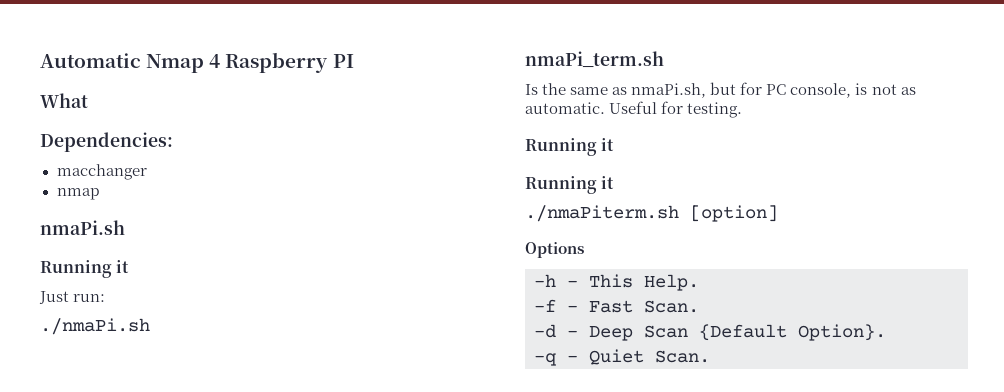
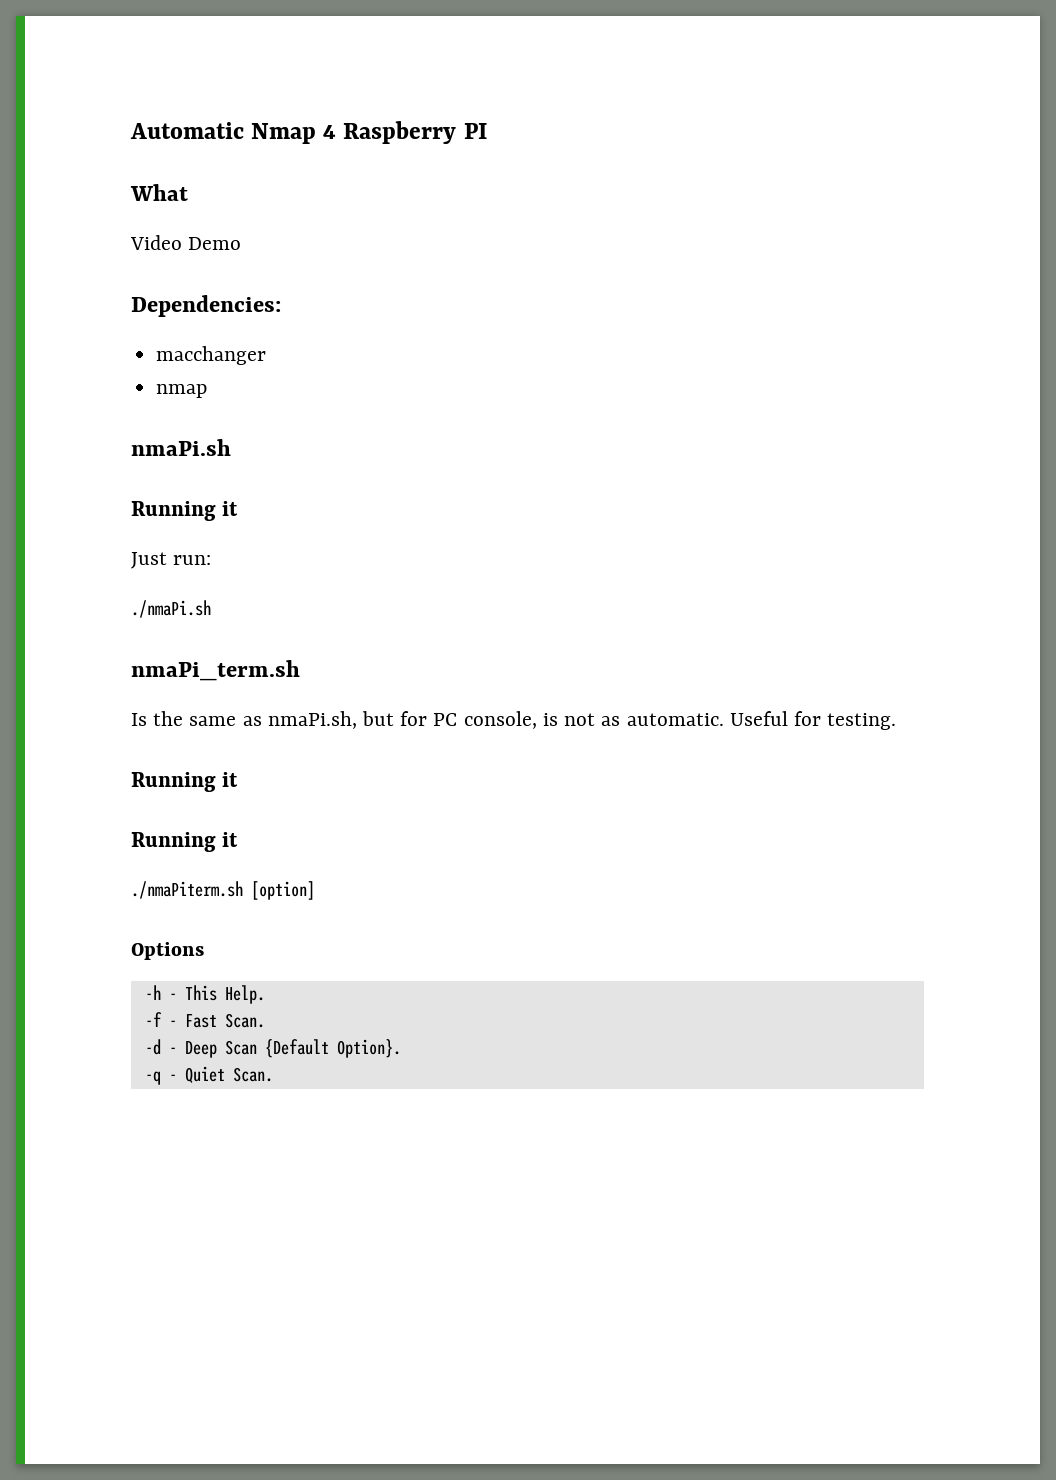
+ Video Demo

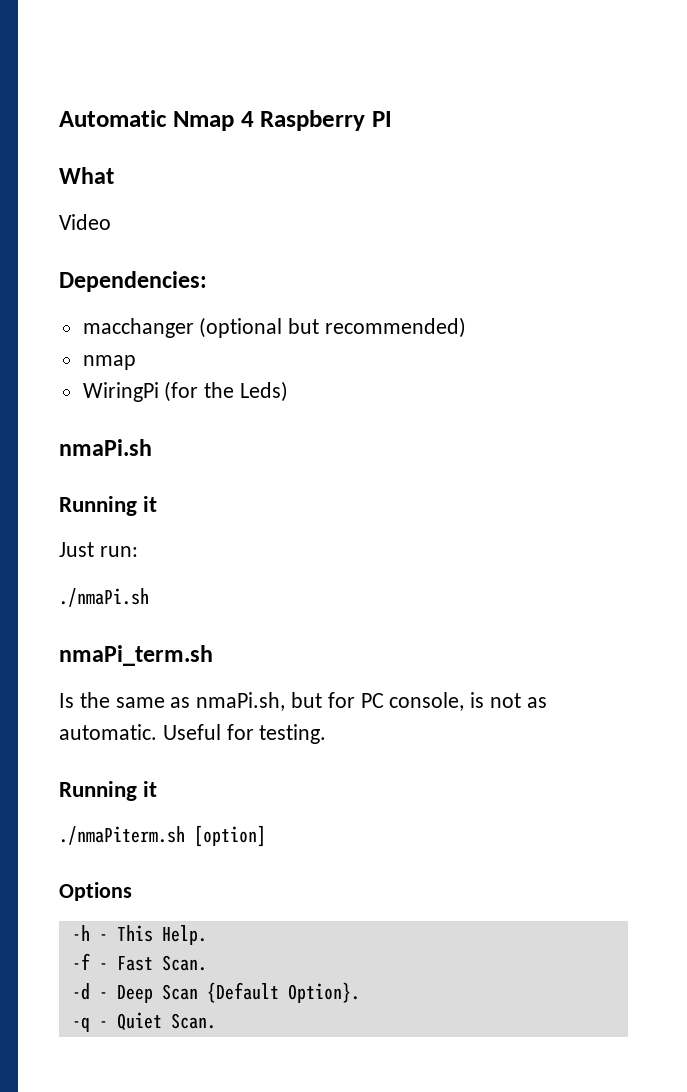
- Video Demo
+ Video
- macchanger
+ macchanger (optional but recommended)
  nmap
+ WiringPi (for the Leds)
  Useful for testing.
- Running it

